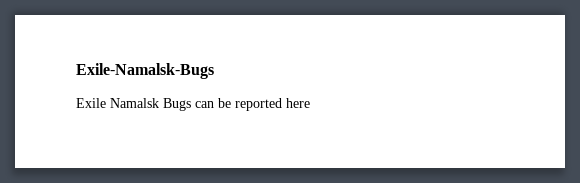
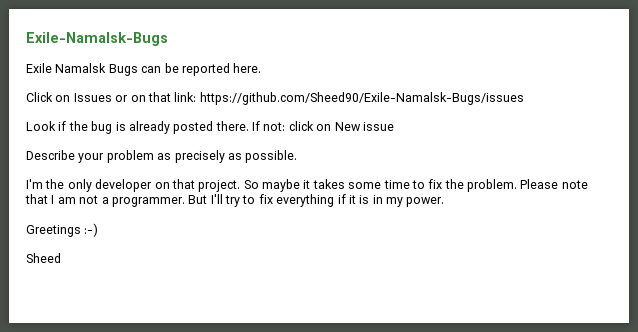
- Exile Namalsk Bugs can be reported here
+ Exile Namalsk Bugs can be reported here.
+ Click on Issues or on that link: https://github.com/Sheed90/Exile-Namalsk-Bugs/issues
+ Look if the bug is already posted there. If not: click on New issue
+ Describe your problem as precisely as possible.
+ I'm the only developer on that project. So maybe it takes some time to fix the problem. Please note that I am not a programmer. But I'll try to fix everything if it is in my power.
+ Greetings :-)
+ Sheed

